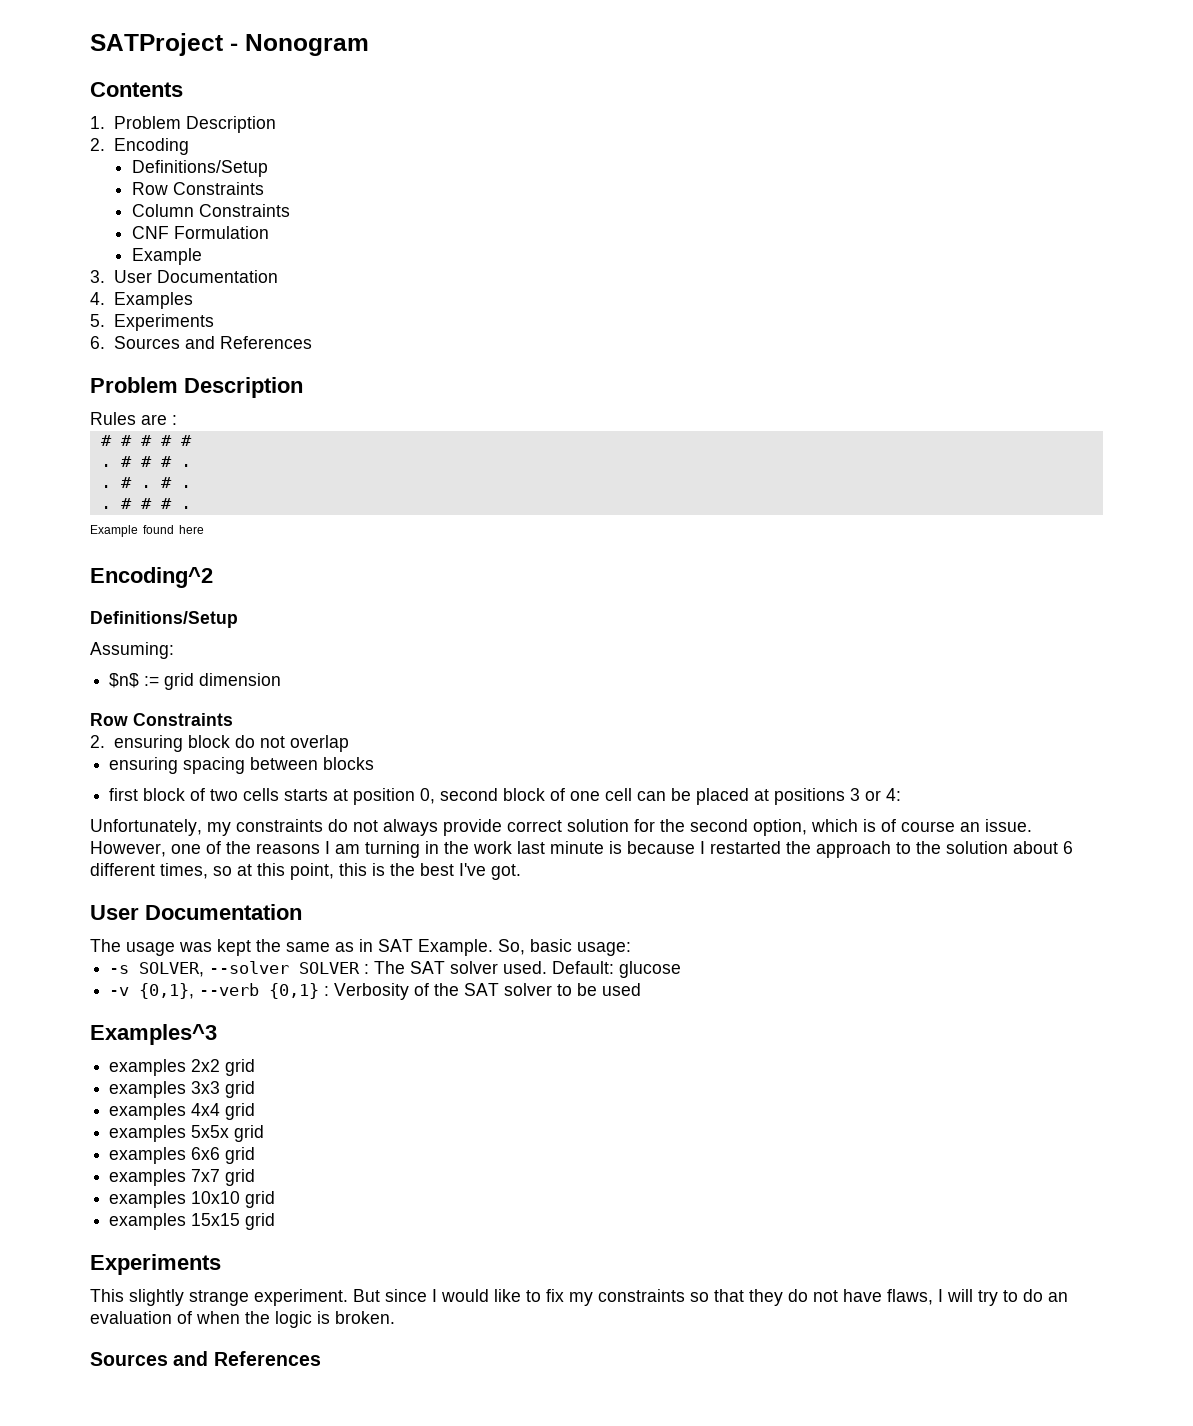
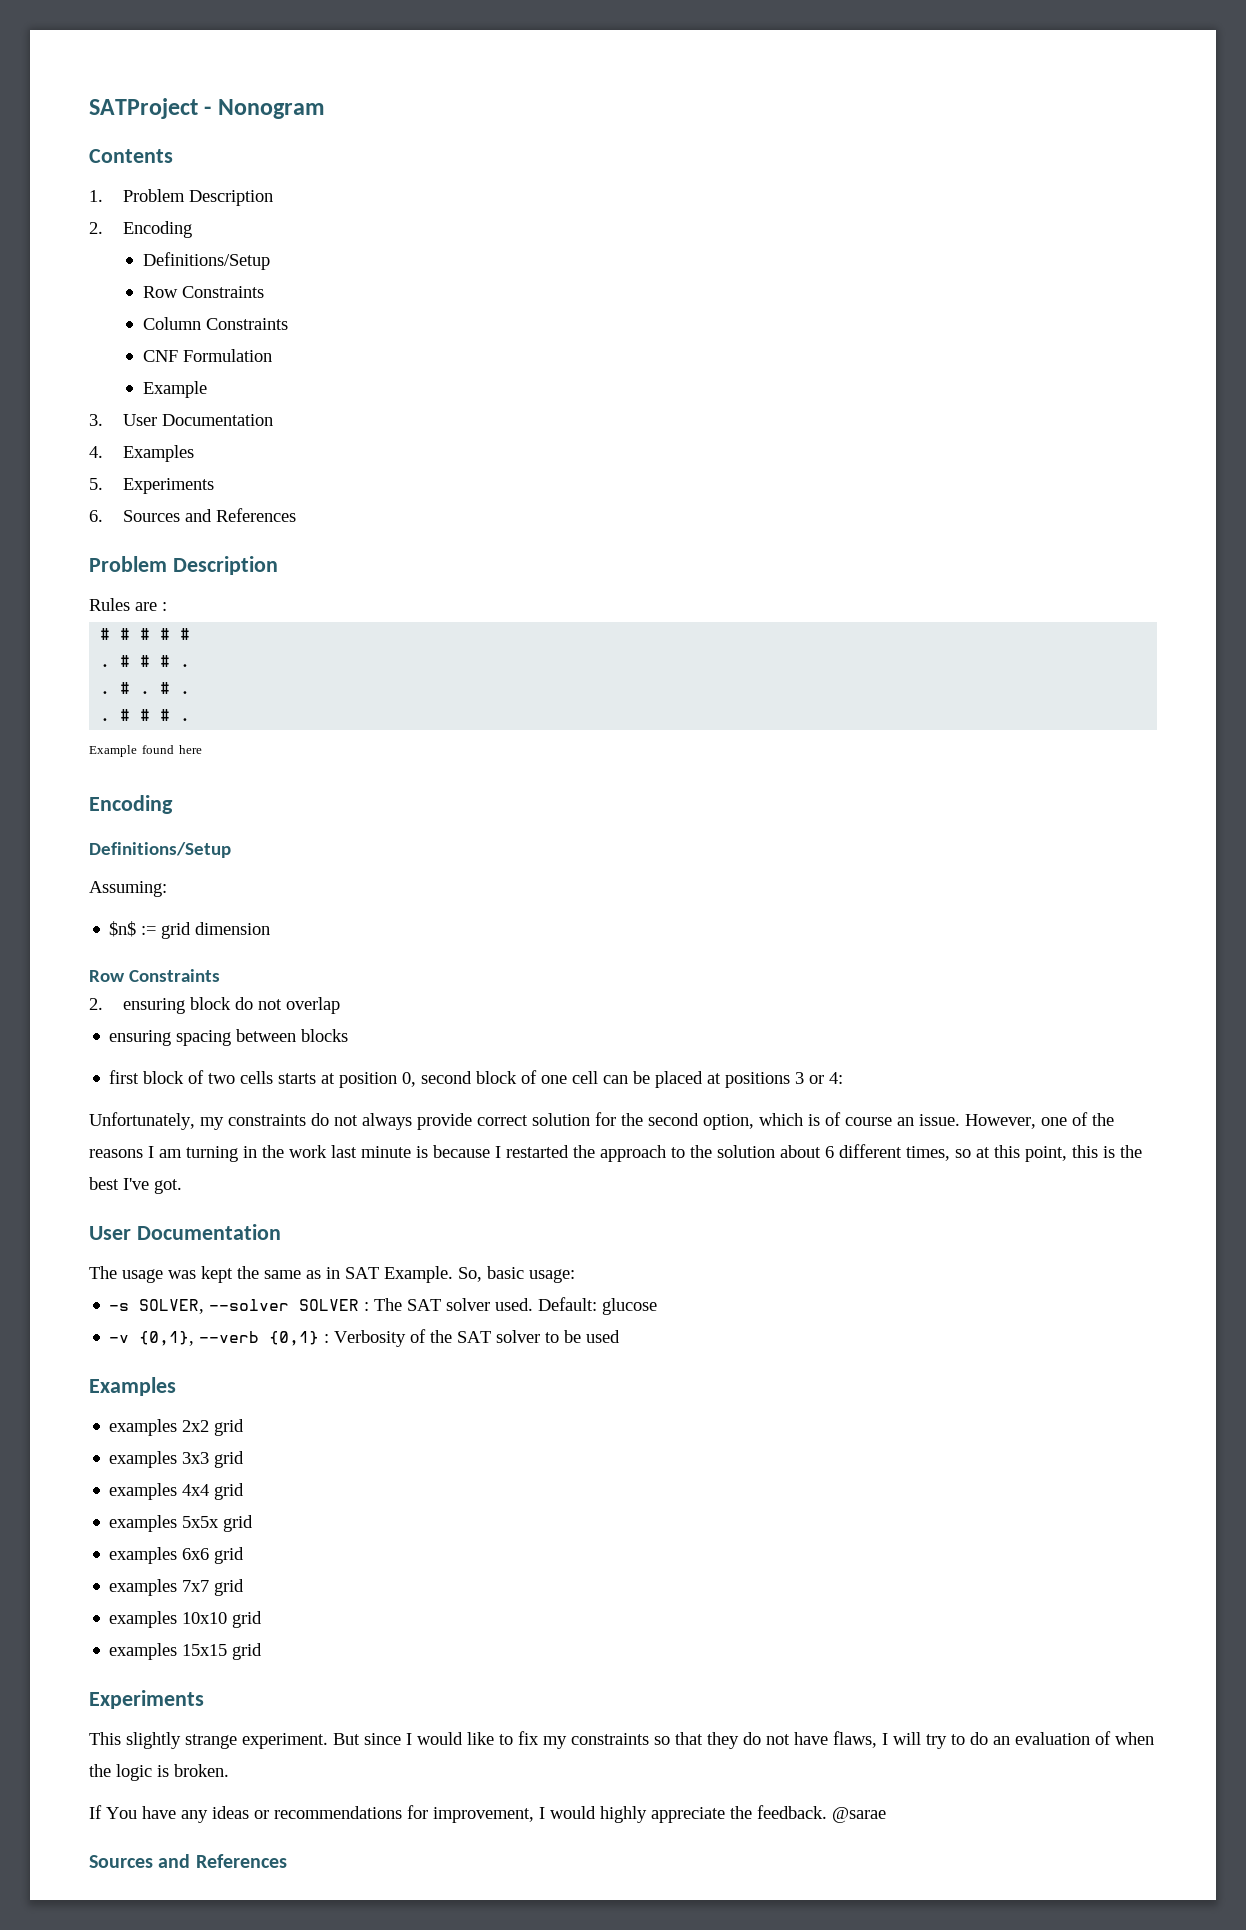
  Example found here
- Encoding^2
+ Encoding
  -v {0,1}, --verb {0,1} : Verbosity of the SAT solver to be used
- Examples^3
+ Examples
+ If You have any ideas or recommendations for improvement, I would highly appreciate the feedback. @sarae

